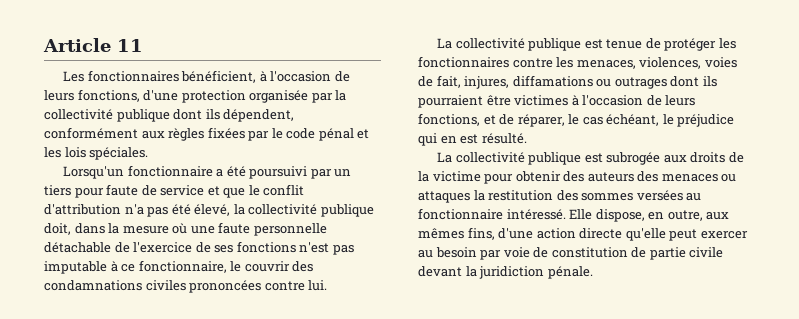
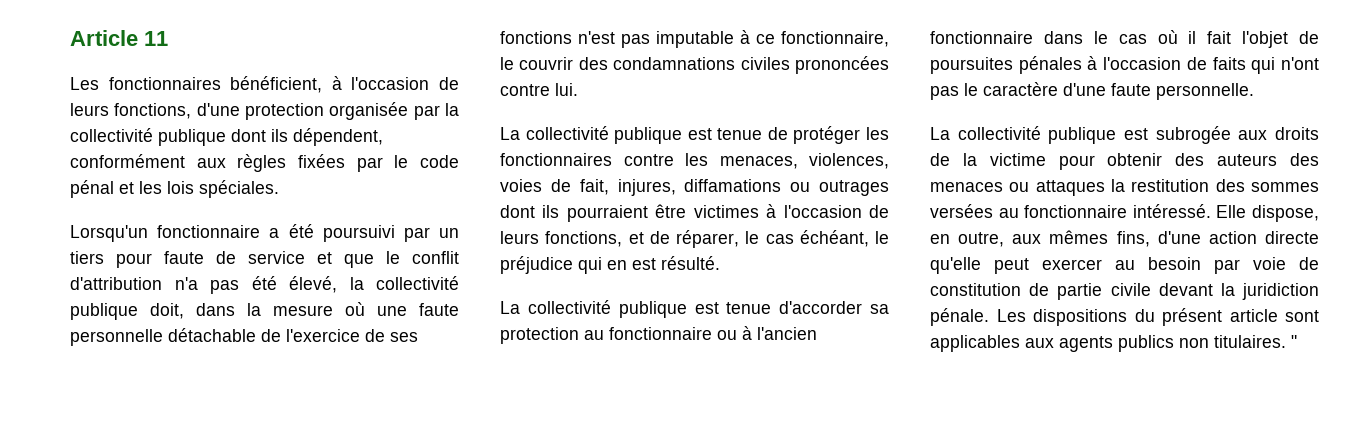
+ La collectivité publique est tenue d'accorder sa protection au fonctionnaire ou à l'ancien fonctionnaire dans le cas où il fait l'objet de poursuites pénales à l'occasion de faits qui n'ont pas le caractère d'une faute personnelle.
+ Les dispositions du présent article sont applicables aux agents publics non titulaires. "

